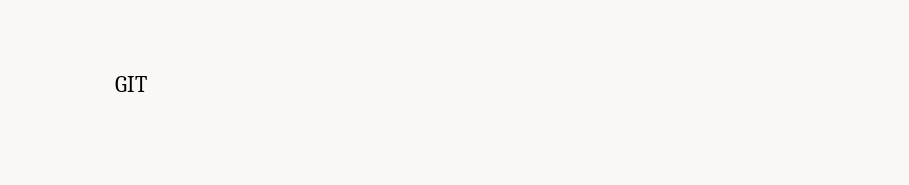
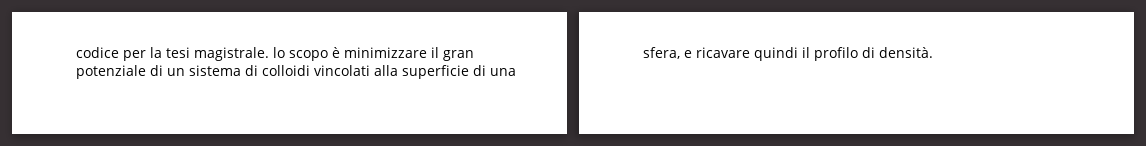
- GIT
+ codice per la tesi magistrale. lo scopo è minimizzare il gran potenziale di un sistema di colloidi vincolati alla superficie di una sfera, e ricavare quindi il profilo di densità.

